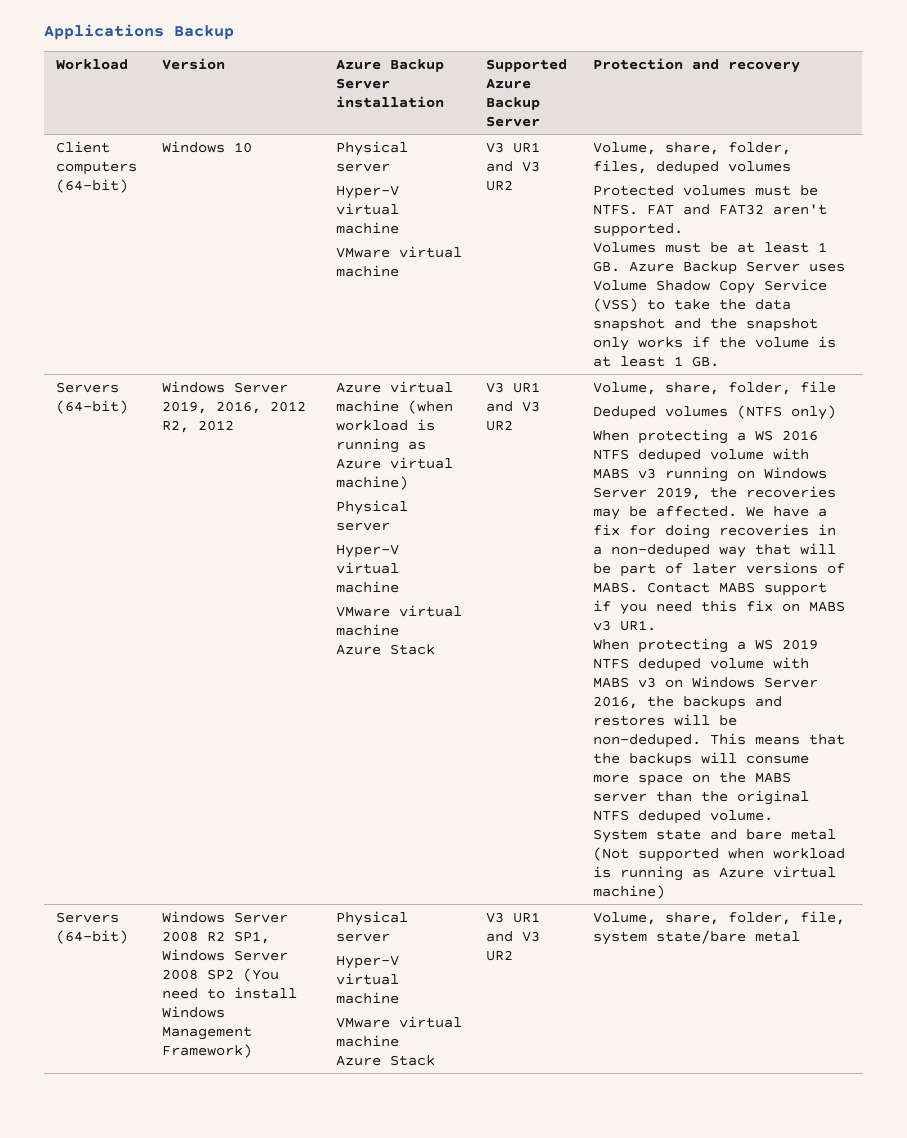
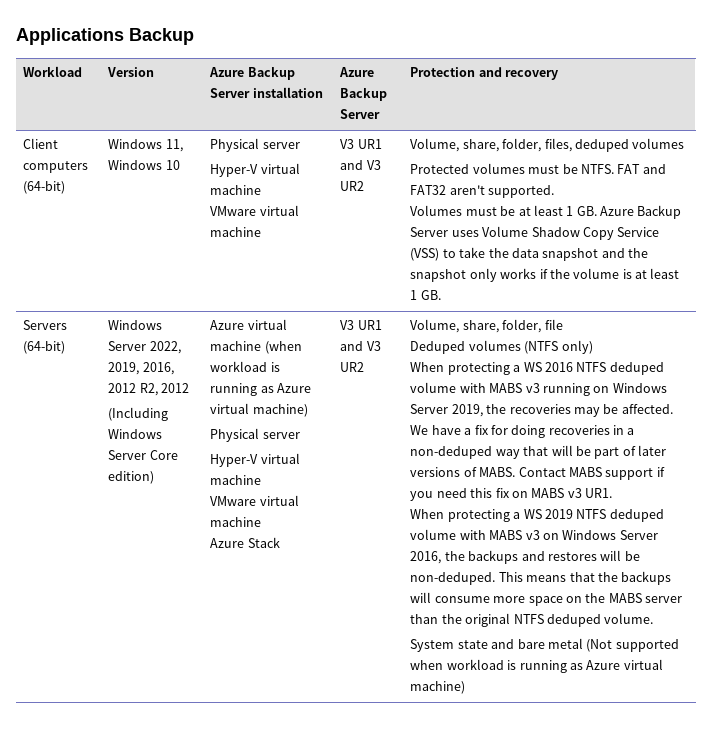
- Workload | Version | Azure Backup Server installation | Supported Azure Backup Server | Protection and recovery
+ Workload | Version | Azure Backup Server installation | Azure Backup Server | Protection and recovery
- Windows 10
+ Windows 11, Windows 10
- Windows Server 2019, 2016, 2012 R2, 2012
+ Windows Server 2022, 2019, 2016, 2012 R2, 2012
+ (Including Windows Server Core edition)
- Servers (64-bit) | Windows Server 2008 R2 SP1, Windows Server 2008 SP2 (You need to install Windows Management Framework) | Physical server
- Hyper-V virtual machine
- VMware virtual machine
- Azure Stack | V3 UR1 and V3 UR2 | Volume, share, folder, file, system state/bare metal

